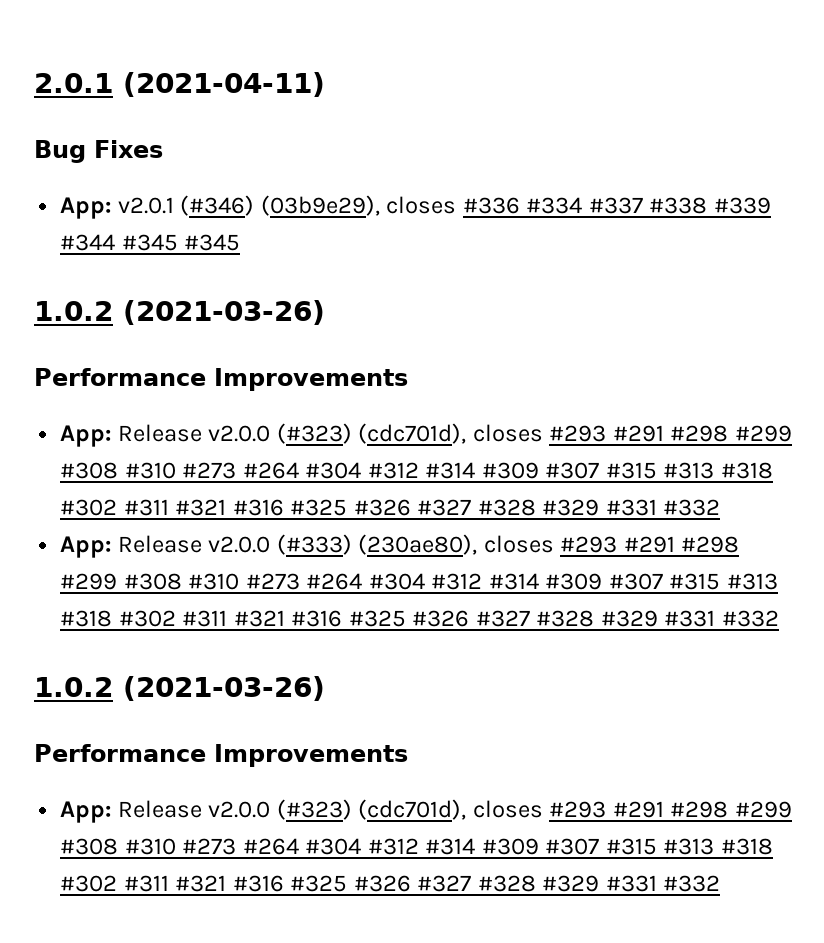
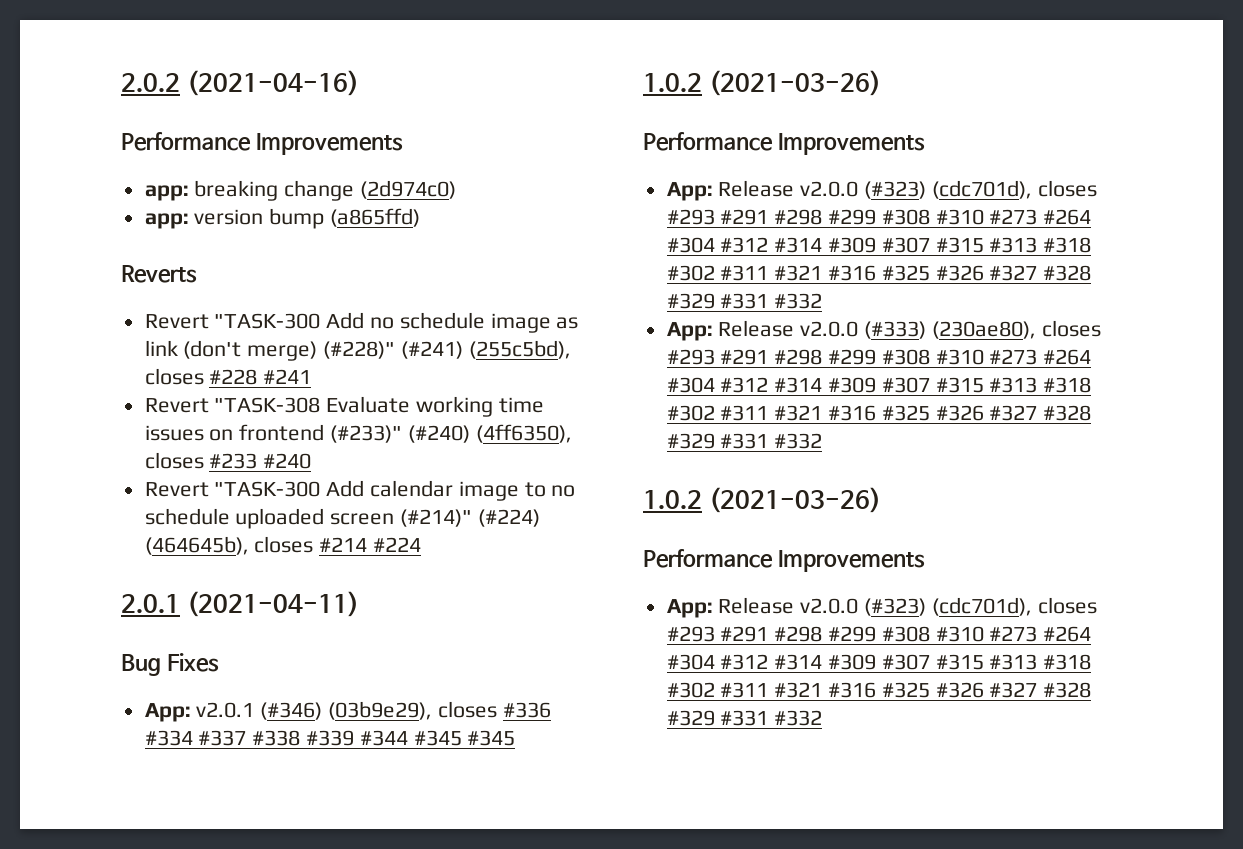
+ 2.0.2 (2021-04-16)
+ Performance Improvements
+ app: breaking change (2d974c0)
+ app: version bump (a865ffd)
+ Reverts
+ Revert "TASK-300 Add no schedule image as link (don't merge) (#228)" (#241) (255c5bd), closes #228 #241
+ Revert "TASK-308 Evaluate working time issues on frontend (#233)" (#240) (4ff6350), closes #233 #240
+ Revert "TASK-300 Add calendar image to no schedule uploaded screen (#214)" (#224) (464645b), closes #214 #224

